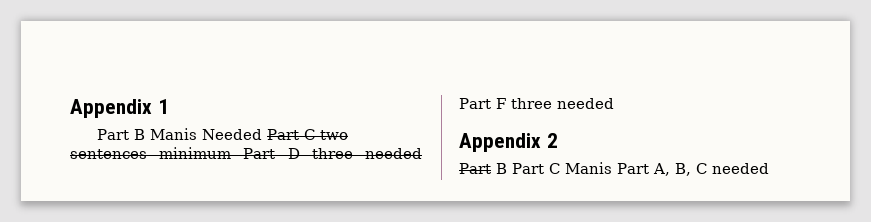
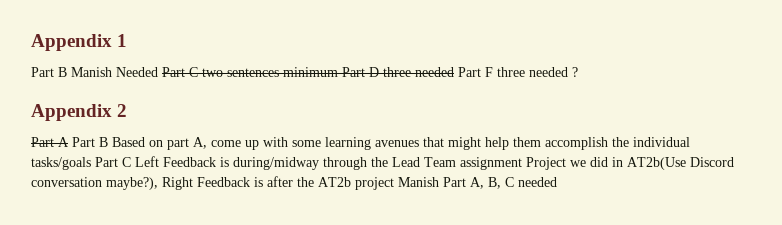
- Part B Manis Needed Part C two sentences minimum Part D three needed Part F three needed
+ Part B Manish Needed Part C two sentences minimum Part D three needed Part F three needed ?
- Part B Part C Manis Part A, B, C needed
+ Part A Part B Based on part A, come up with some learning avenues that might help them accomplish the individual tasks/goals Part C Left Feedback is during/midway through the Lead Team assignment Project we did in AT2b(Use Discord conversation maybe?), Right Feedback is after the AT2b project Manish Part A, B, C needed

